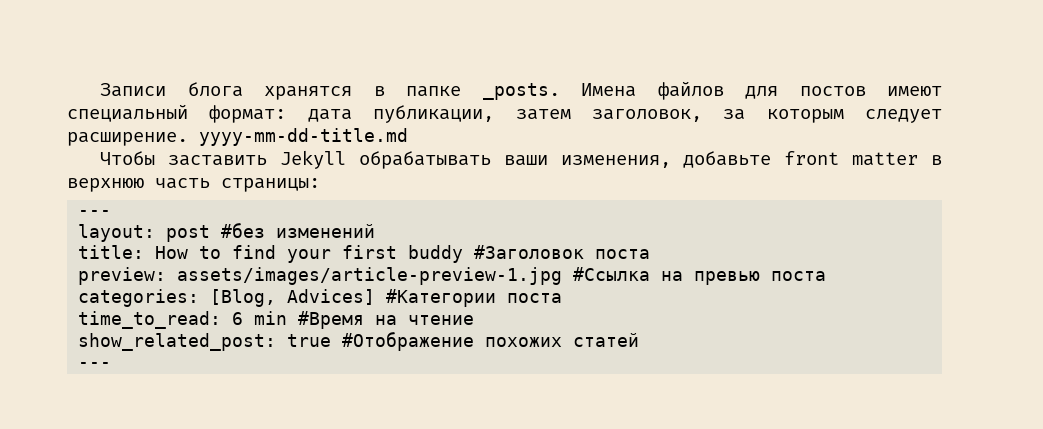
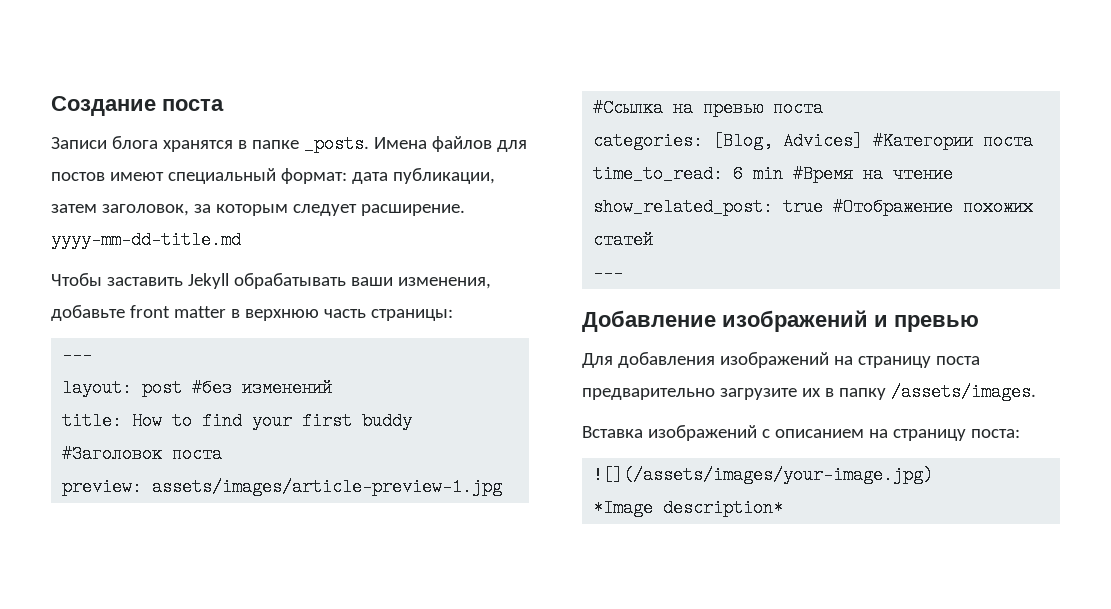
+ Создание поста
+ Добавление изображений и превью
+ Для добавления изображений на страницу поста предварительно загрузите их в папку /assets/images.
+ Вставка изображений с описанием на страницу поста:
+ ![](/assets/images/your-image.jpg)
+ *Image description*

